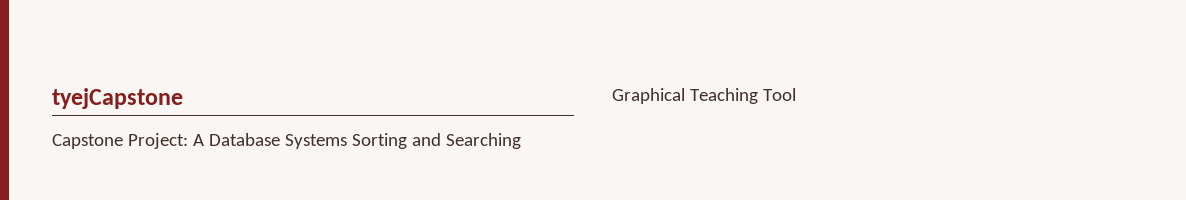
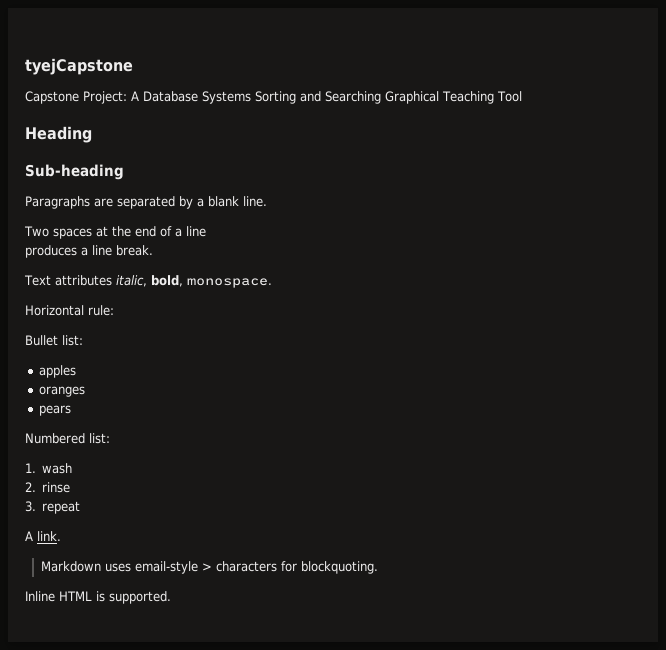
+ Heading
+ Sub-heading
+ Paragraphs are separated by a blank line.
+ Two spaces at the end of a line
+ produces a line break.
+ Text attributes italic, bold, monospace.
+ Horizontal rule:
+ Bullet list:
+ apples
+ oranges
+ pears
+ Numbered list:
+ 1. wash
+ 2. rinse
+ 3. repeat
+ A link.
+ Markdown uses email-style > characters for blockquoting.
+ Inline HTML is supported.

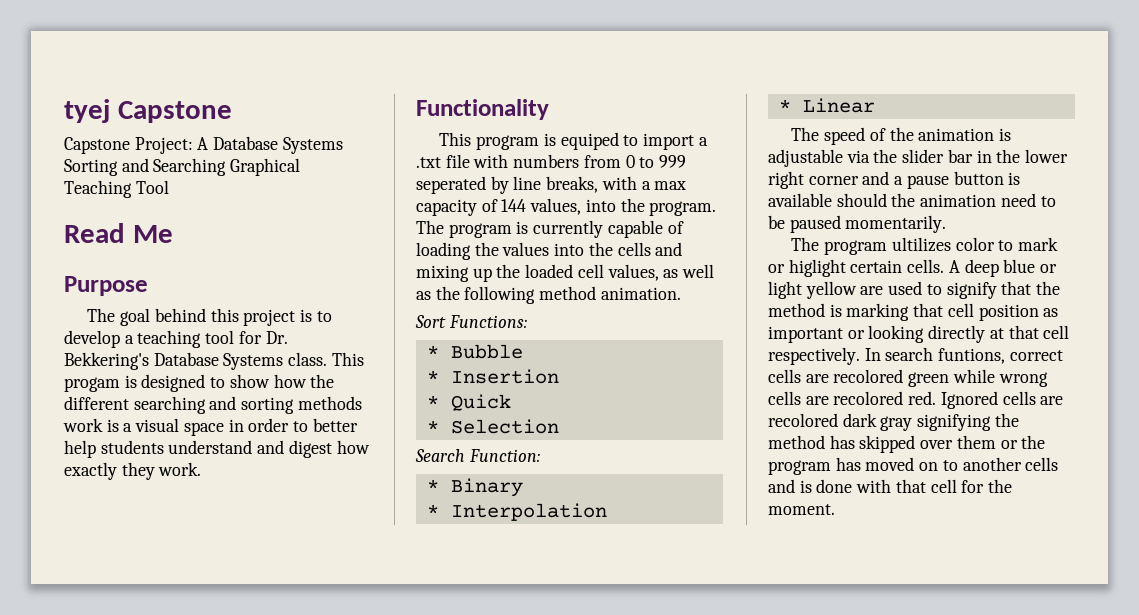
- tyejCapstone
+ tyej Capstone
- Heading
- Sub-heading
- Paragraphs are separated by a blank line.
- Two spaces at the end of a line
- produces a line break.
- Text attributes italic, bold, monospace.
- Horizontal rule:
- Bullet list:
- apples
- oranges
- pears
- Numbered list:
- 1. wash
- 2. rinse
- 3. repeat
- A link.
- Markdown uses email-style > characters for blockquoting.
- Inline HTML is supported.
+ Read Me
+ Purpose
+ The goal behind this project is to develop a teaching tool for Dr. Bekkering's Database Systems class. This progam is designed to show how the different searching and sorting methods work is a visual space in order to better help students understand and digest how exactly they work.
+ Functionality
+ This program is equiped to import a .txt file with numbers from 0 to 999 seperated by line breaks, with a max capacity of 144 values, into the program. The program is currently capable of loading the values into the cells and mixing up the loaded cell values, as well as the following method animation.
+ Sort Functions:
+ * Bubble
+ * Insertion
+ * Quick
+ * Selection
+ Search Function:
+ * Binary
+ * Interpolation
+ * Linear
+ The speed of the animation is adjustable via the slider bar in the lower right corner and a pause button is available should the animation need to be paused momentarily.
+ The program ultilizes color to mark or higlight certain cells. A deep blue or light yellow are used to signify that the method is marking that cell position as important or looking directly at that cell respectively. In search funtions, correct cells are recolored green while wrong cells are recolored red. Ignored cells are recolored dark gray signifying the method has skipped over them or the program has moved on to another cells and is done with that cell for the moment.

